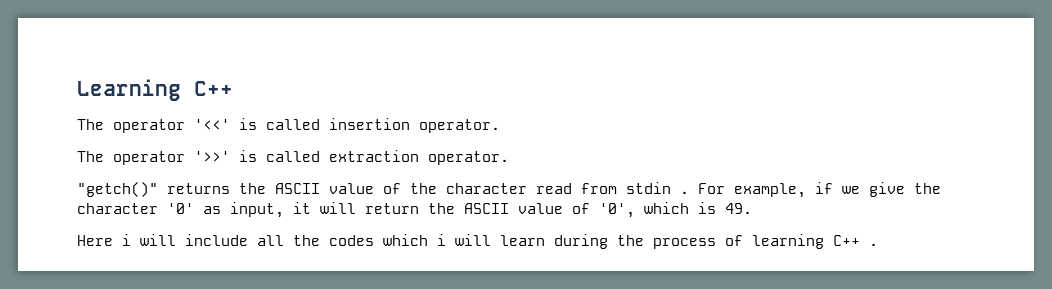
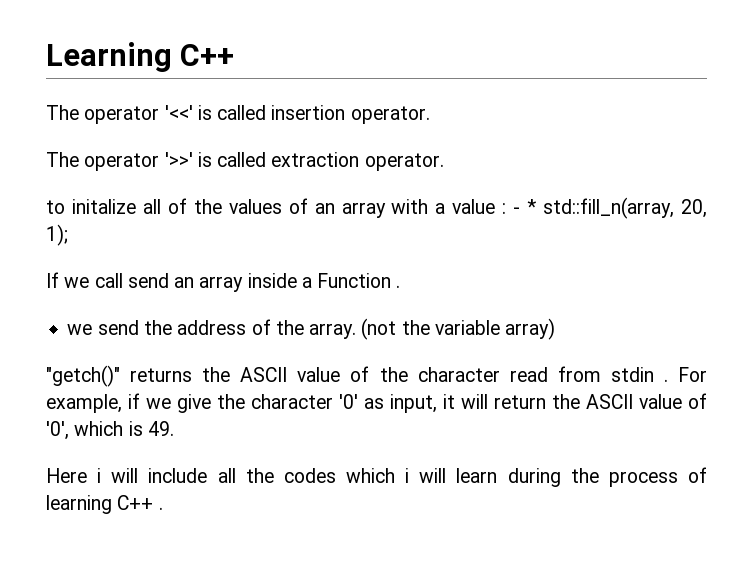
+ to initalize all of the values of an array with a value : - * std::fill_n(array, 20, 1);
+ If we call send an array inside a Function .
+ we send the address of the array. (not the variable array)

